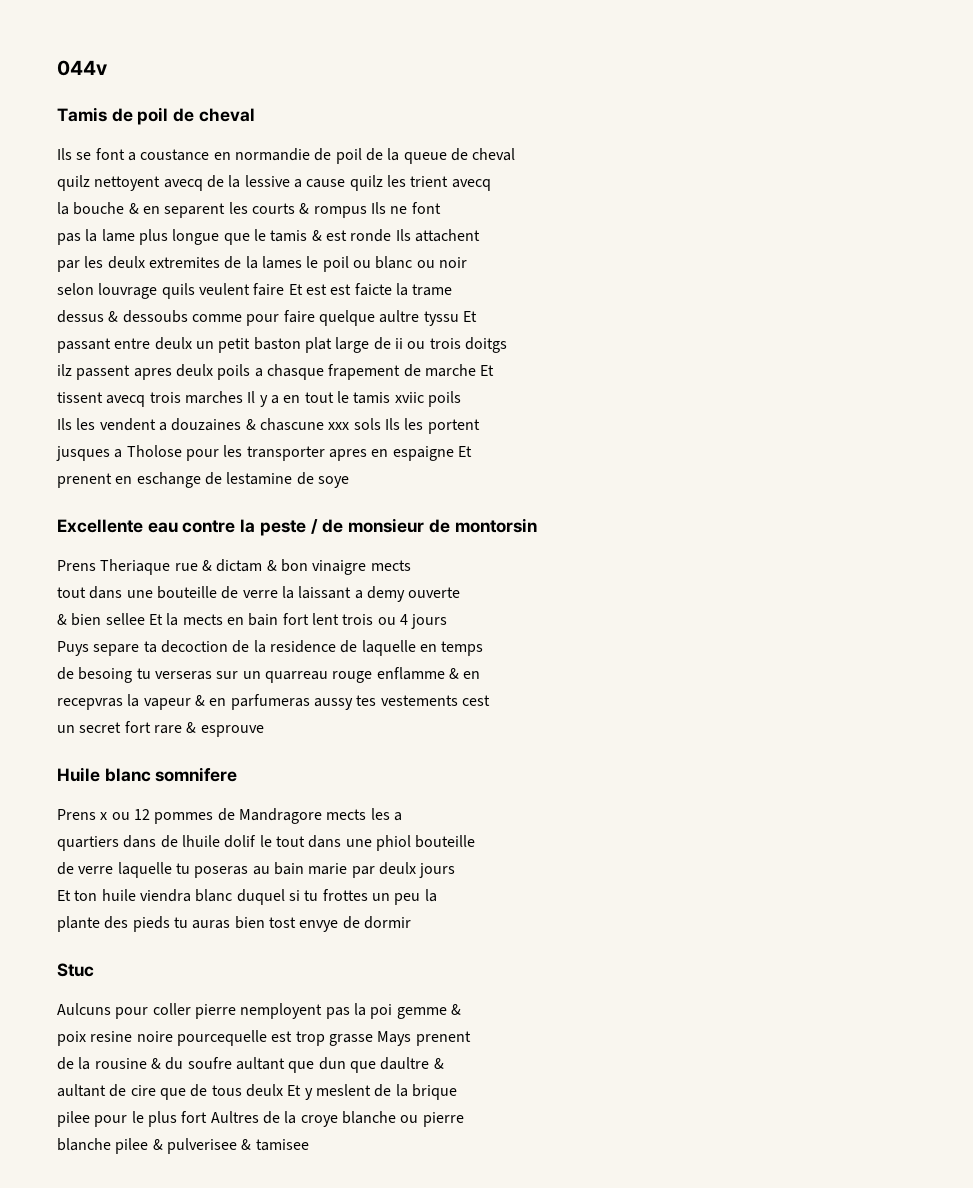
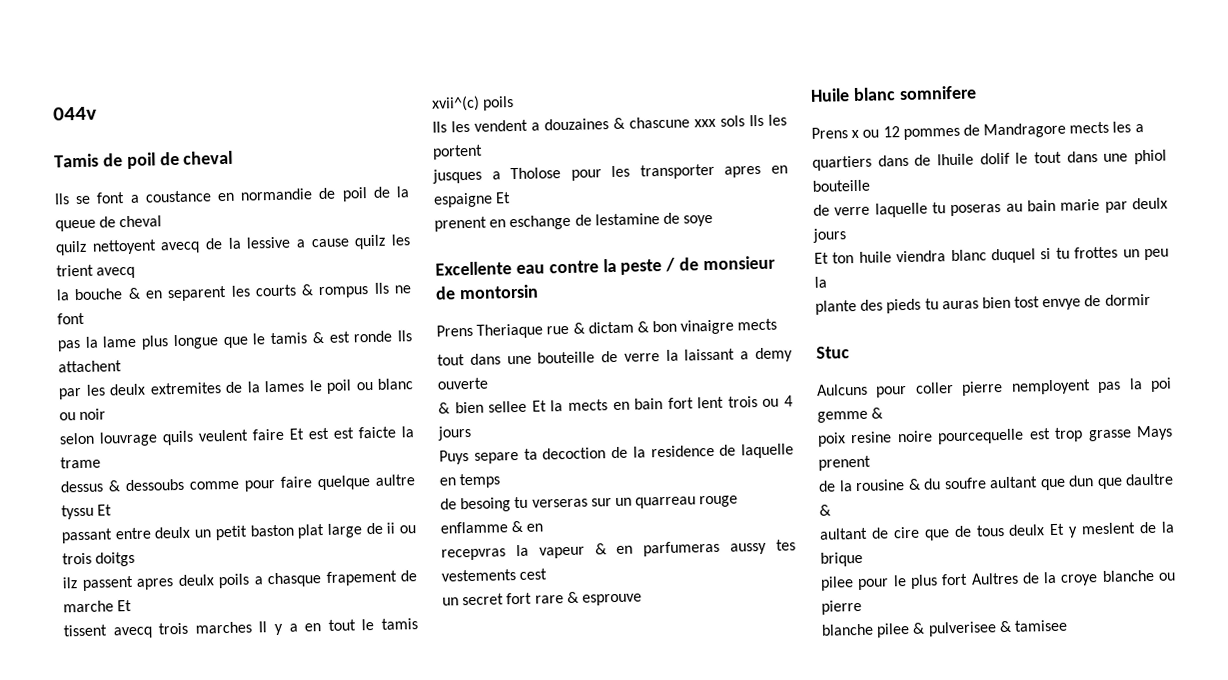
- tissent avecq trois marches Il y a en tout le tamis xviic poils
+ tissent avecq trois marches Il y a en tout le tamis xvii^(c) poils

